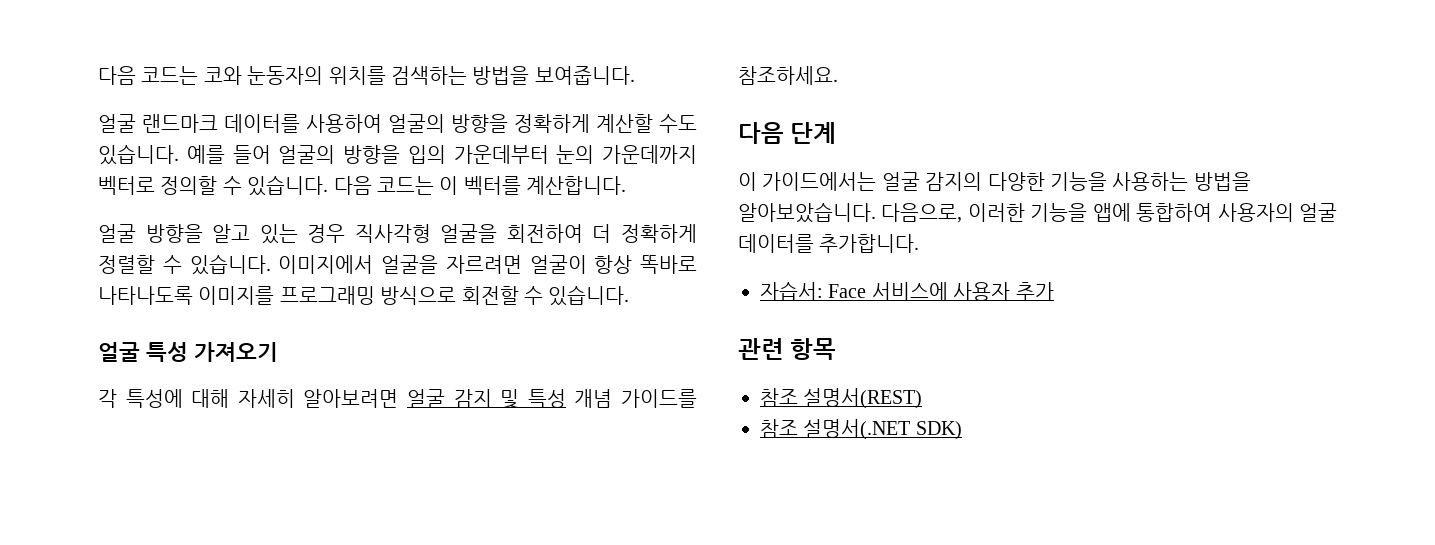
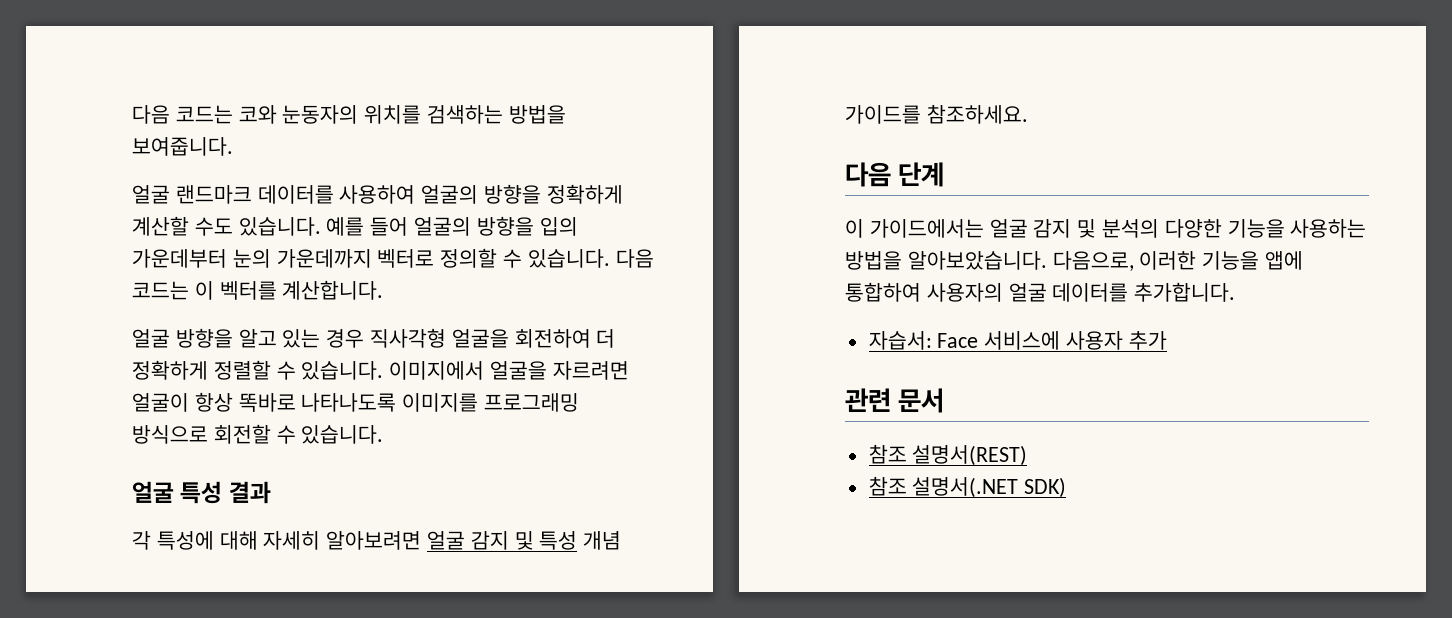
- 얼굴 특성 가져오기
+ 얼굴 특성 결과
- 이 가이드에서는 얼굴 감지의 다양한 기능을 사용하는 방법을 알아보았습니다.
+ 이 가이드에서는 얼굴 감지 및 분석의 다양한 기능을 사용하는 방법을 알아보았습니다.
- 관련 항목
+ 관련 문서

